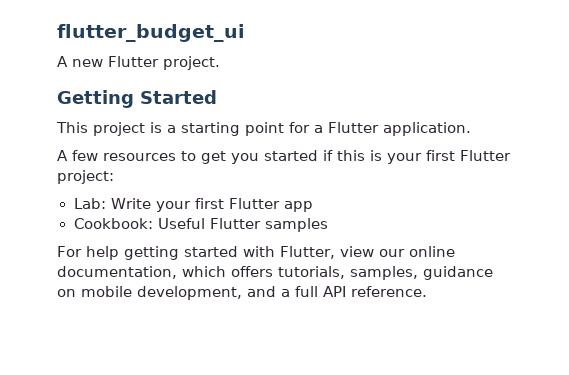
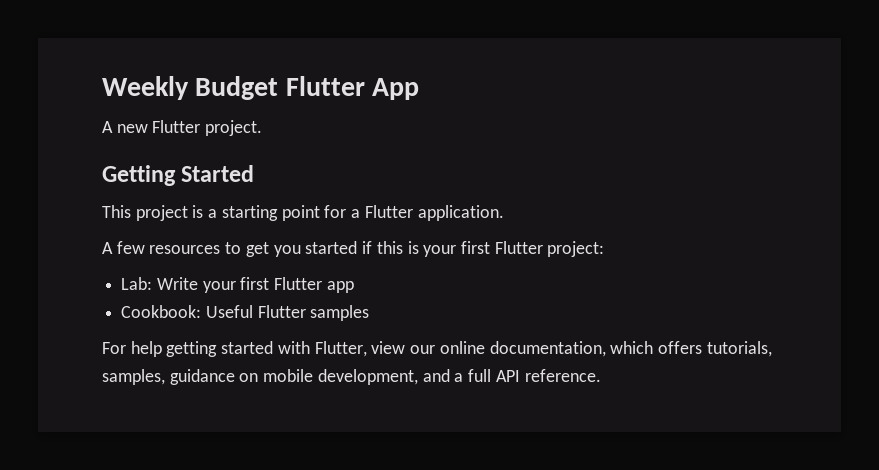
- flutter_budget_ui
+ Weekly Budget Flutter App

